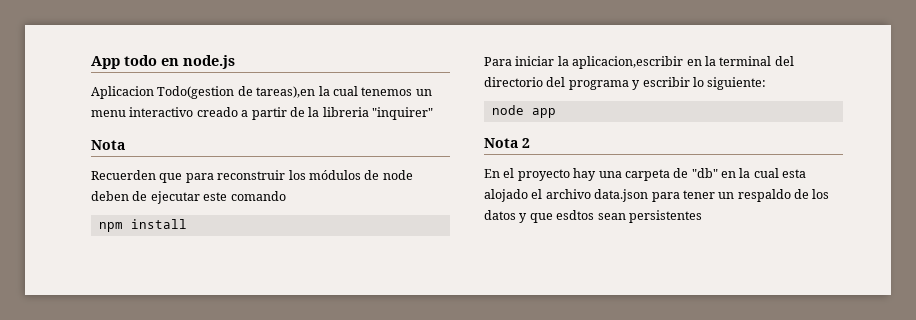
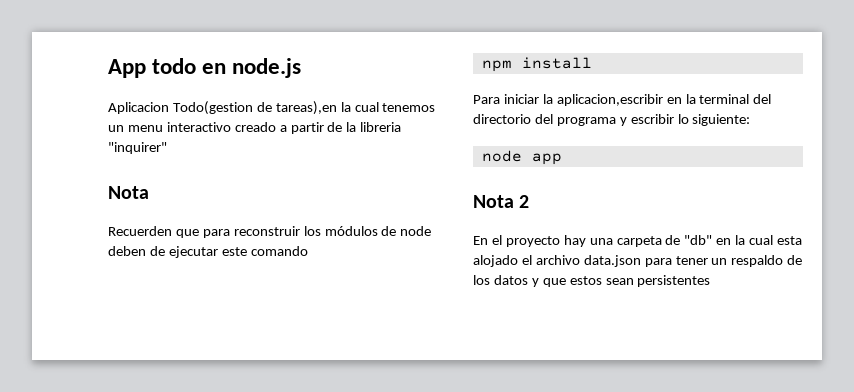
- En el proyecto hay una carpeta de "db" en la cual esta alojado el archivo data.json para tener un respaldo de los datos y que esdtos sean persistentes
+ En el proyecto hay una carpeta de "db" en la cual esta alojado el archivo data.json para tener un respaldo de los datos y que estos sean persistentes

